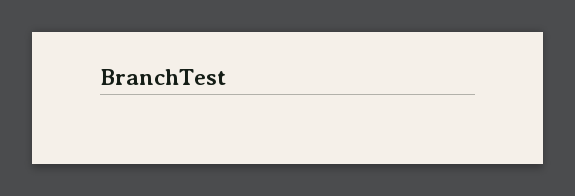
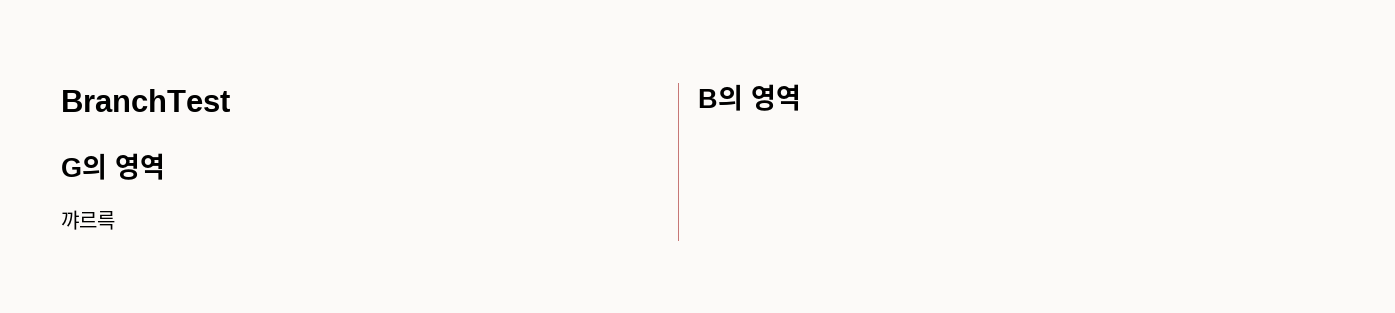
+ G의 영역
+ 꺄르륵
+ B의 영역

